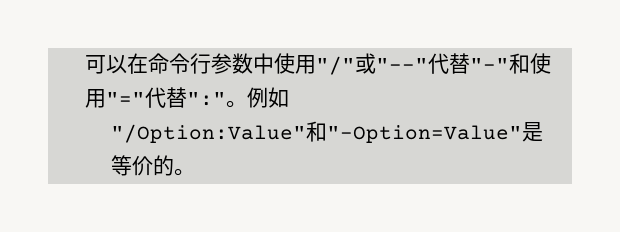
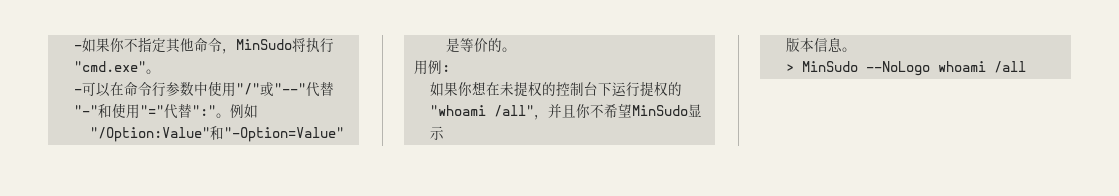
- 可以在命令行参数中使用"/"或"--"代替"-"和使用"="代替":"。
+ -如果你不指定其他命令，MinSudo将执行"cmd.exe"。
+ -可以在命令行参数中使用"/"或"--"代替"-"和使用"="代替":"。
+ 用例:
+ 如果你想在未提权的控制台下运行提权的"whoami /all"，并且你不希望MinSudo显示
+ 版本信息。
+ > MinSudo --NoLogo whoami /all

